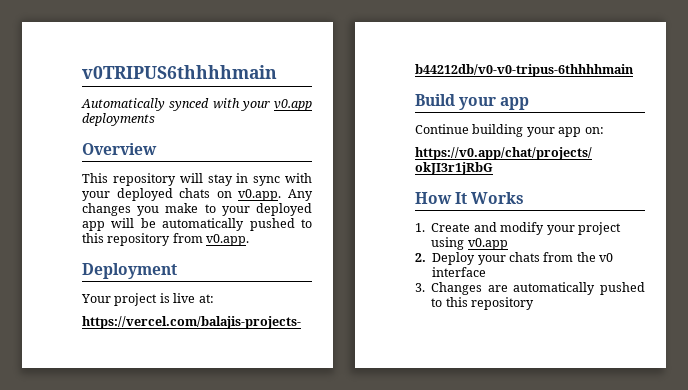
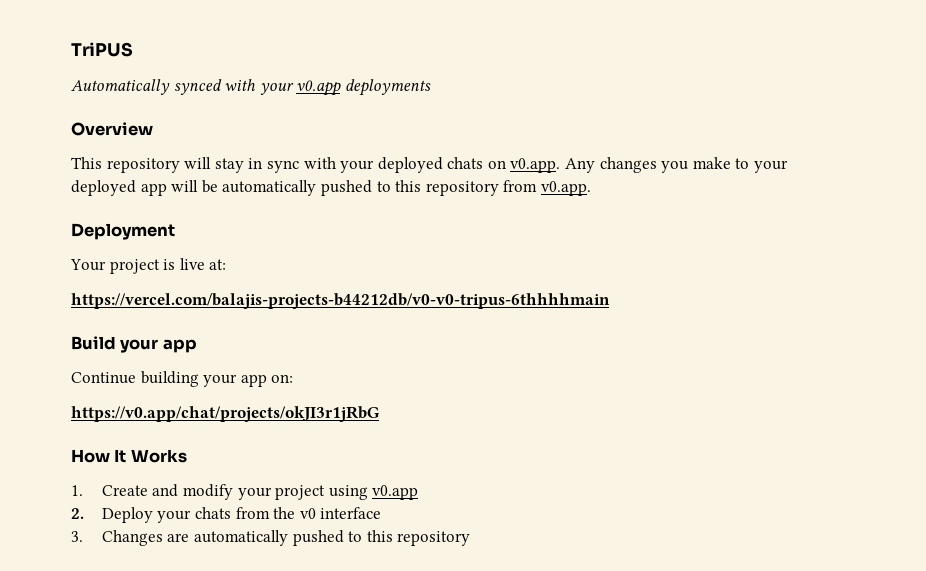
- v0TRIPUS6thhhhmain
+ TriPUS

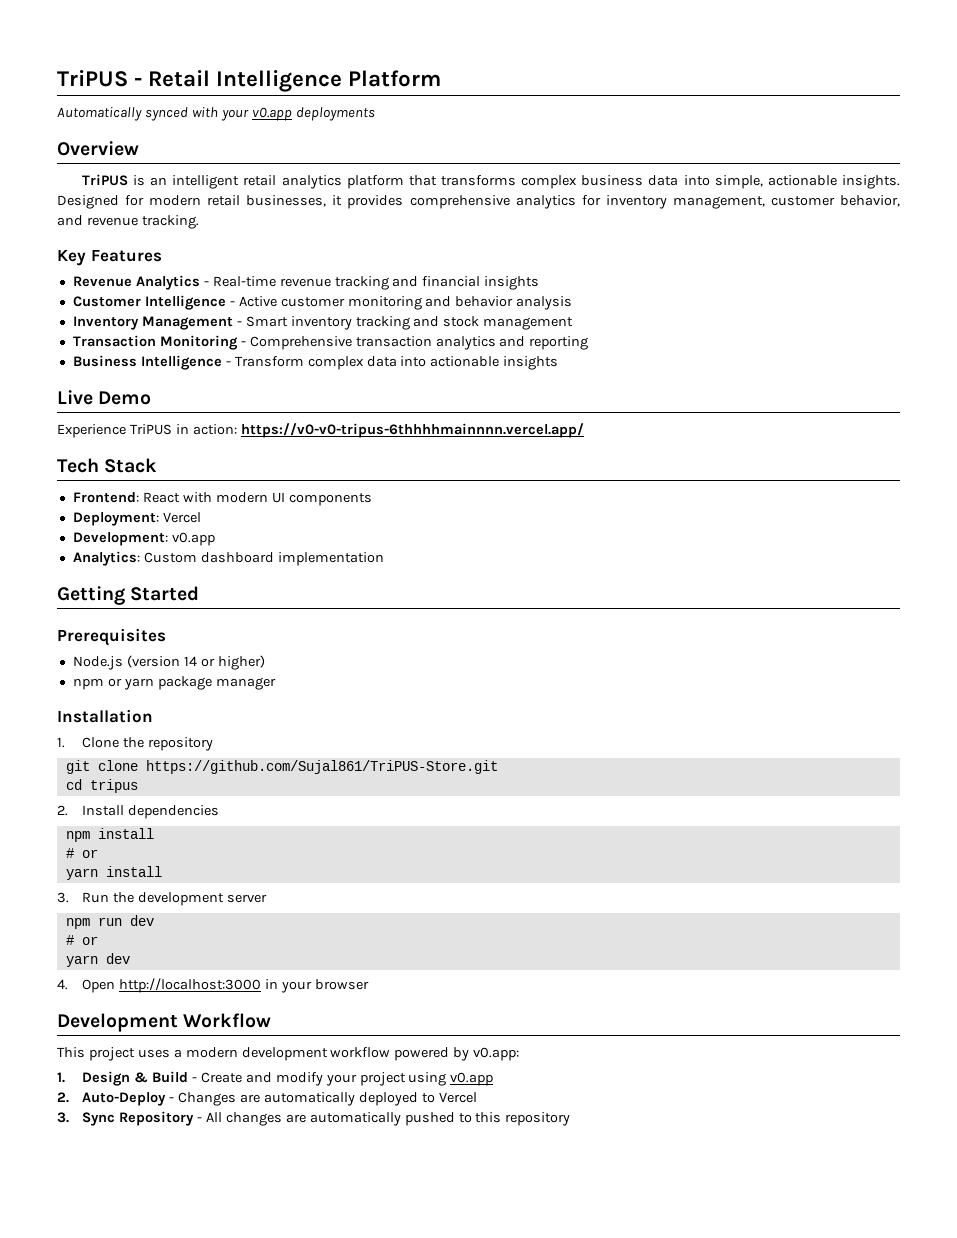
- TriPUS
+ TriPUS - Retail Intelligence Platform
- This repository will stay in sync with your deployed chats on v0.app. Any changes you make to your deployed app will be automatically pushed to this repository from v0.app.
- Deployment
- Your project is live at:
- https://vercel.com/balajis-projects-b44212db/v0-v0-tripus-6thhhhmain
- Build your app
- Continue building your app on:
- https://v0.app/chat/projects/okJI3r1jRbG
- How It Works
- 1. Create and modify your project using v0.app
+ TriPUS is an intelligent retail analytics platform that transforms complex business data into simple, actionable insights. Designed for modern retail businesses, it provides comprehensive analytics for inventory management, customer behavior, and revenue tracking.
+ Key Features
+ Revenue Analytics - Real-time revenue tracking and financial insights
+ Customer Intelligence - Active customer monitoring and behavior analysis
+ Inventory Management - Smart inventory tracking and stock management
+ Transaction Monitoring - Comprehensive transaction analytics and reporting
+ Business Intelligence - Transform complex data into actionable insights
+ Live Demo
+ Experience TriPUS in action: https://v0-v0-tripus-6thhhhmainnnn.vercel.app/
+ Tech Stack
+ Frontend: React with modern UI components
+ Deployment: Vercel
+ Development: v0.app
+ Analytics: Custom dashboard implementation
+ Getting Started
+ Prerequisites
+ Node.js (version 14 or higher)
+ npm or yarn package manager
+ Installation
+ 1. Clone the repository
+ git clone https://github.com/Sujal861/TriPUS-Store.git
+ cd tripus
+ 2. Install dependencies
+ npm install
+ # or
+ yarn install
+ 3. Run the development server
+ npm run dev
+ # or
+ yarn dev
+ 4. Open http://localhost:3000 in your browser
+ Development Workflow
+ This project uses a modern development workflow powered by v0.app:
+ 1. Design & Build - Create and modify your project using v0.app
- 2. Deploy your chats from the v0 interface
- 3. Changes are automatically pushed to this repository
+ 2. Auto-Deploy - Changes are automatically deployed to Vercel
+ 3. Sync Repository - All changes are automatically pushed to this repository

